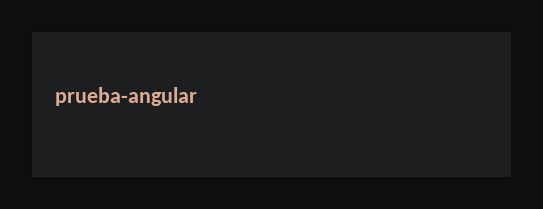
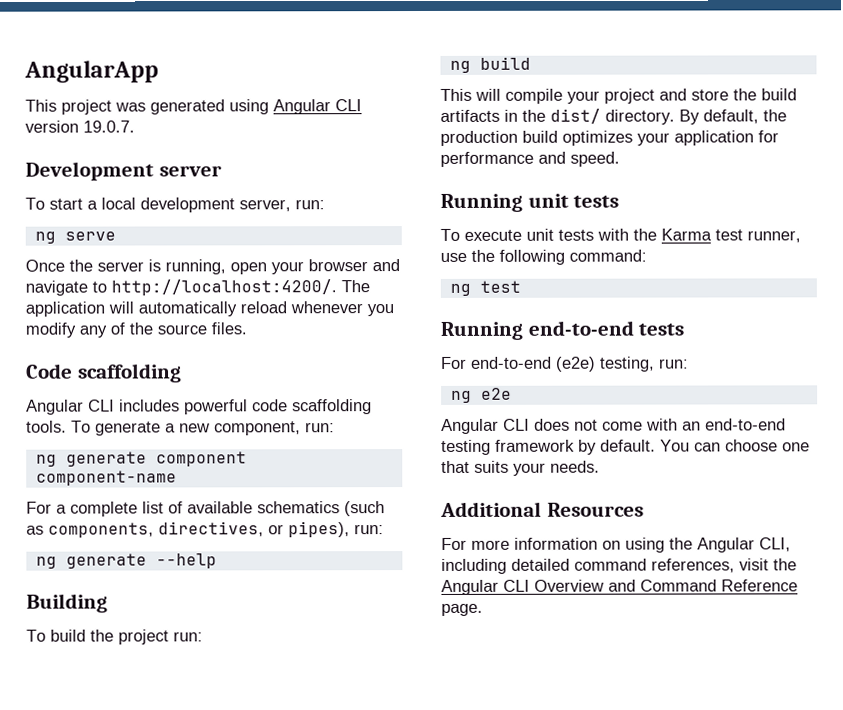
- prueba-angular
+ AngularApp
+ This project was generated using Angular CLI version 19.0.7.
+ Development server
+ To start a local development server, run:
+ ng serve
+ Once the server is running, open your browser and navigate to http://localhost:4200/. The application will automatically reload whenever you modify any of the source files.
+ Code scaffolding
+ Angular CLI includes powerful code scaffolding tools. To generate a new component, run:
+ ng generate component component-name
+ For a complete list of available schematics (such as components, directives, or pipes), run:
+ ng generate --help
+ Building
+ To build the project run:
+ ng build
+ This will compile your project and store the build artifacts in the dist/ directory. By default, the production build optimizes your application for performance and speed.
+ Running unit tests
+ To execute unit tests with the Karma test runner, use the following command:
+ ng test
+ Running end-to-end tests
+ For end-to-end (e2e) testing, run:
+ ng e2e
+ Angular CLI does not come with an end-to-end testing framework by default. You can choose one that suits your needs.
+ Additional Resources
+ For more information on using the Angular CLI, including detailed command references, visit the Angular CLI Overview and Command Reference page.

